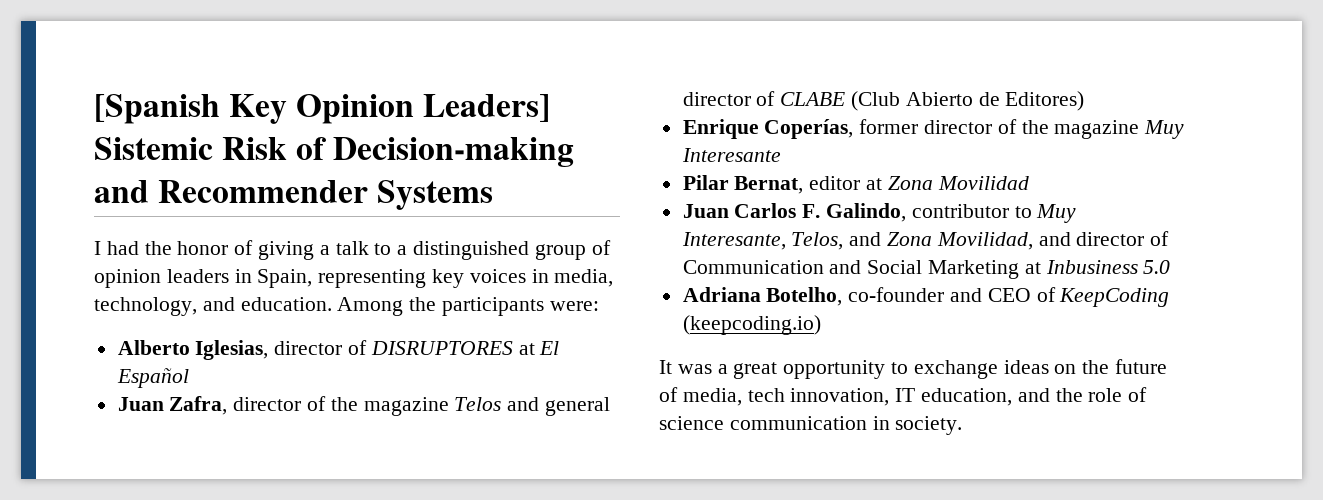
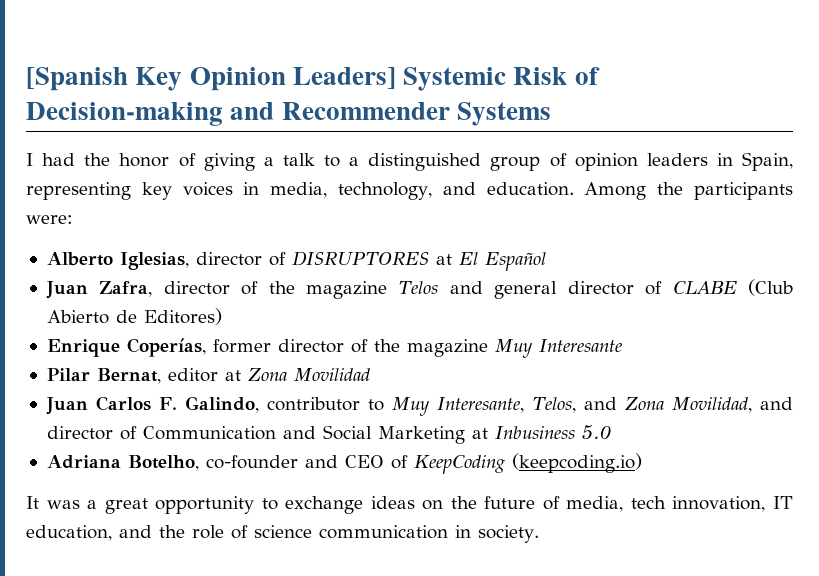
- [Spanish Key Opinion Leaders] Sistemic Risk of Decision-making and Recommender Systems
+ [Spanish Key Opinion Leaders] Systemic Risk of Decision-making and Recommender Systems

